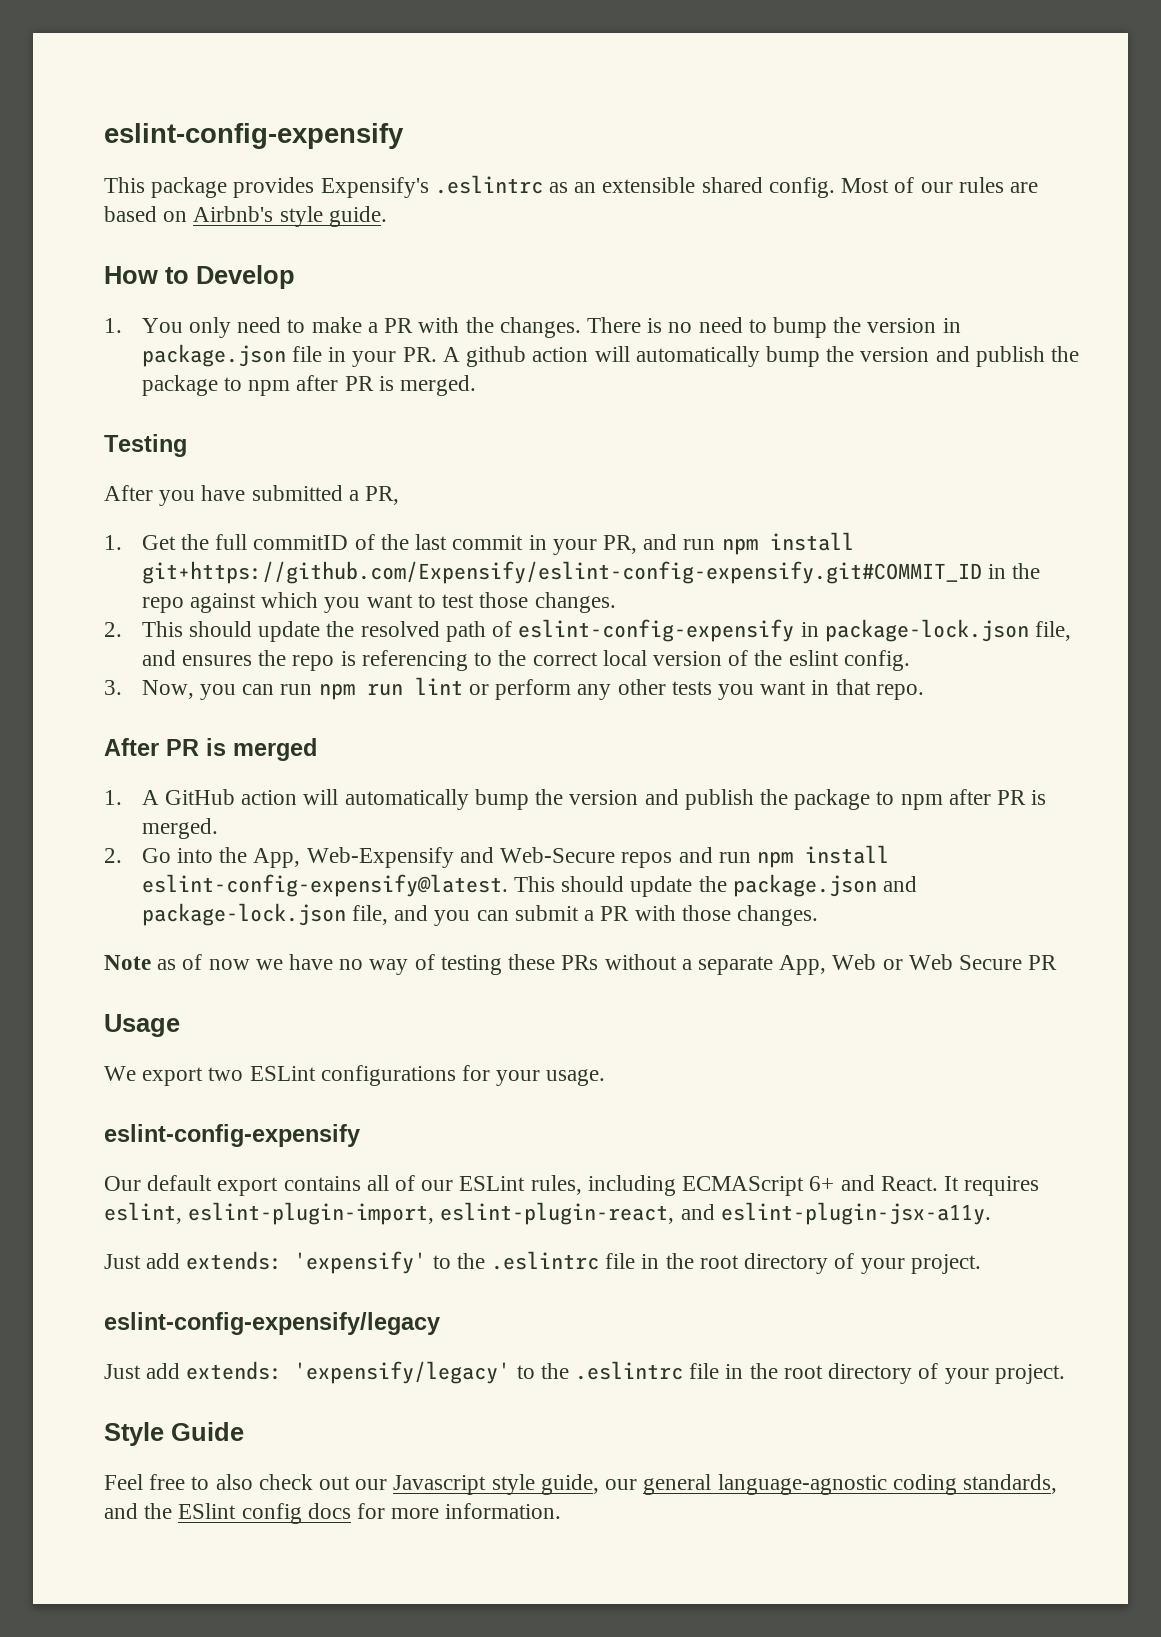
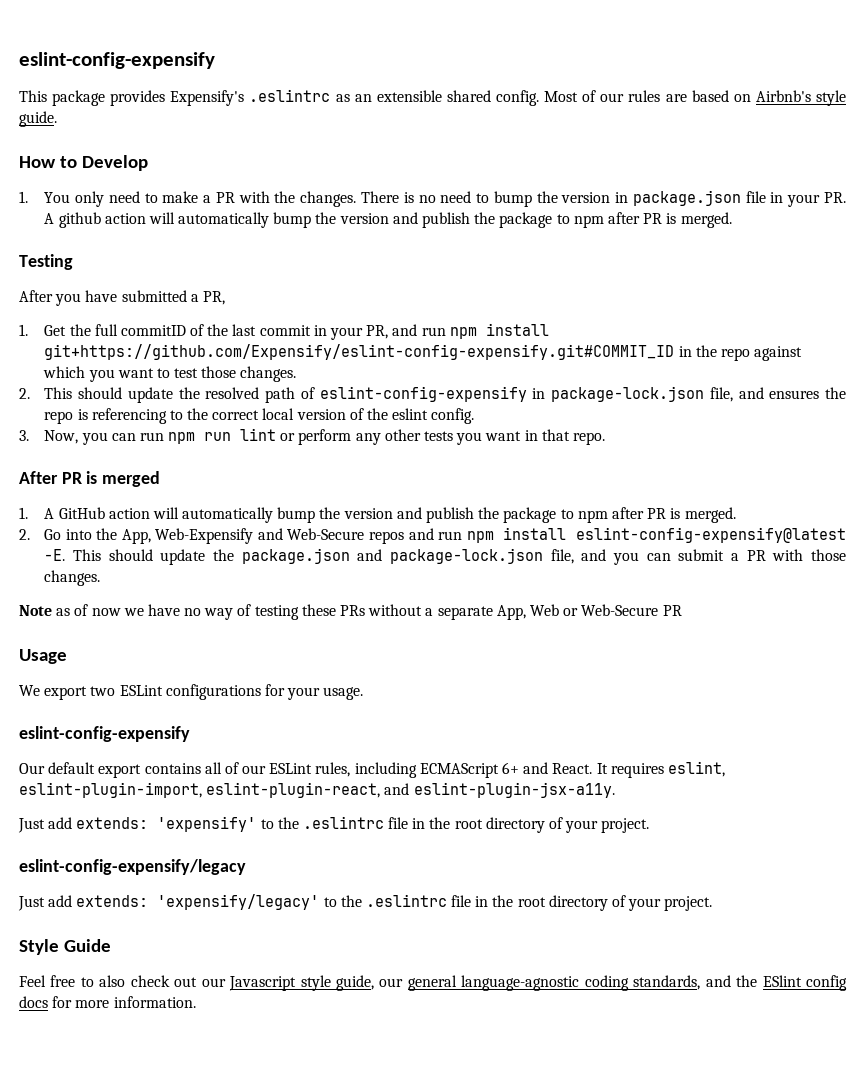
- 2. Go into the App, Web-Expensify and Web-Secure repos and run npm install eslint-config-expensify@latest.
+ 2. Go into the App, Web-Expensify and Web-Secure repos and run npm install eslint-config-expensify@latest -E.
- Note as of now we have no way of testing these PRs without a separate App, Web or Web Secure PR
+ Note as of now we have no way of testing these PRs without a separate App, Web or Web-Secure PR

